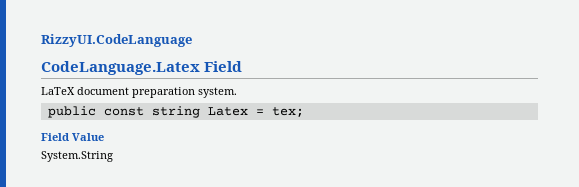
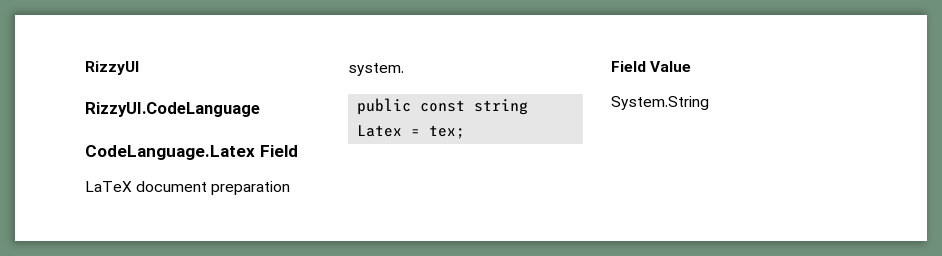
+ RizzyUI

